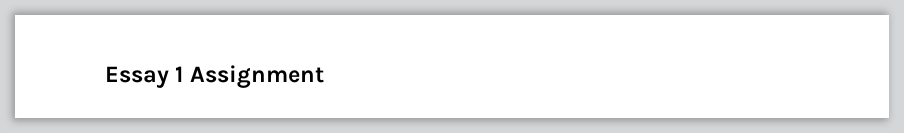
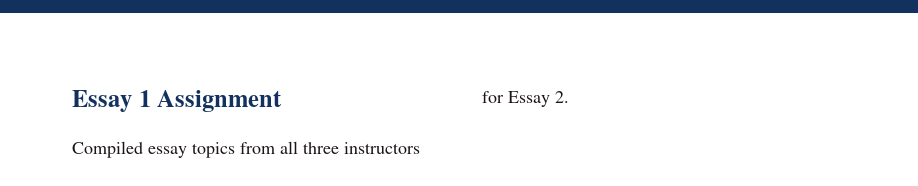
+ Compiled essay topics from all three instructors for Essay 2.

